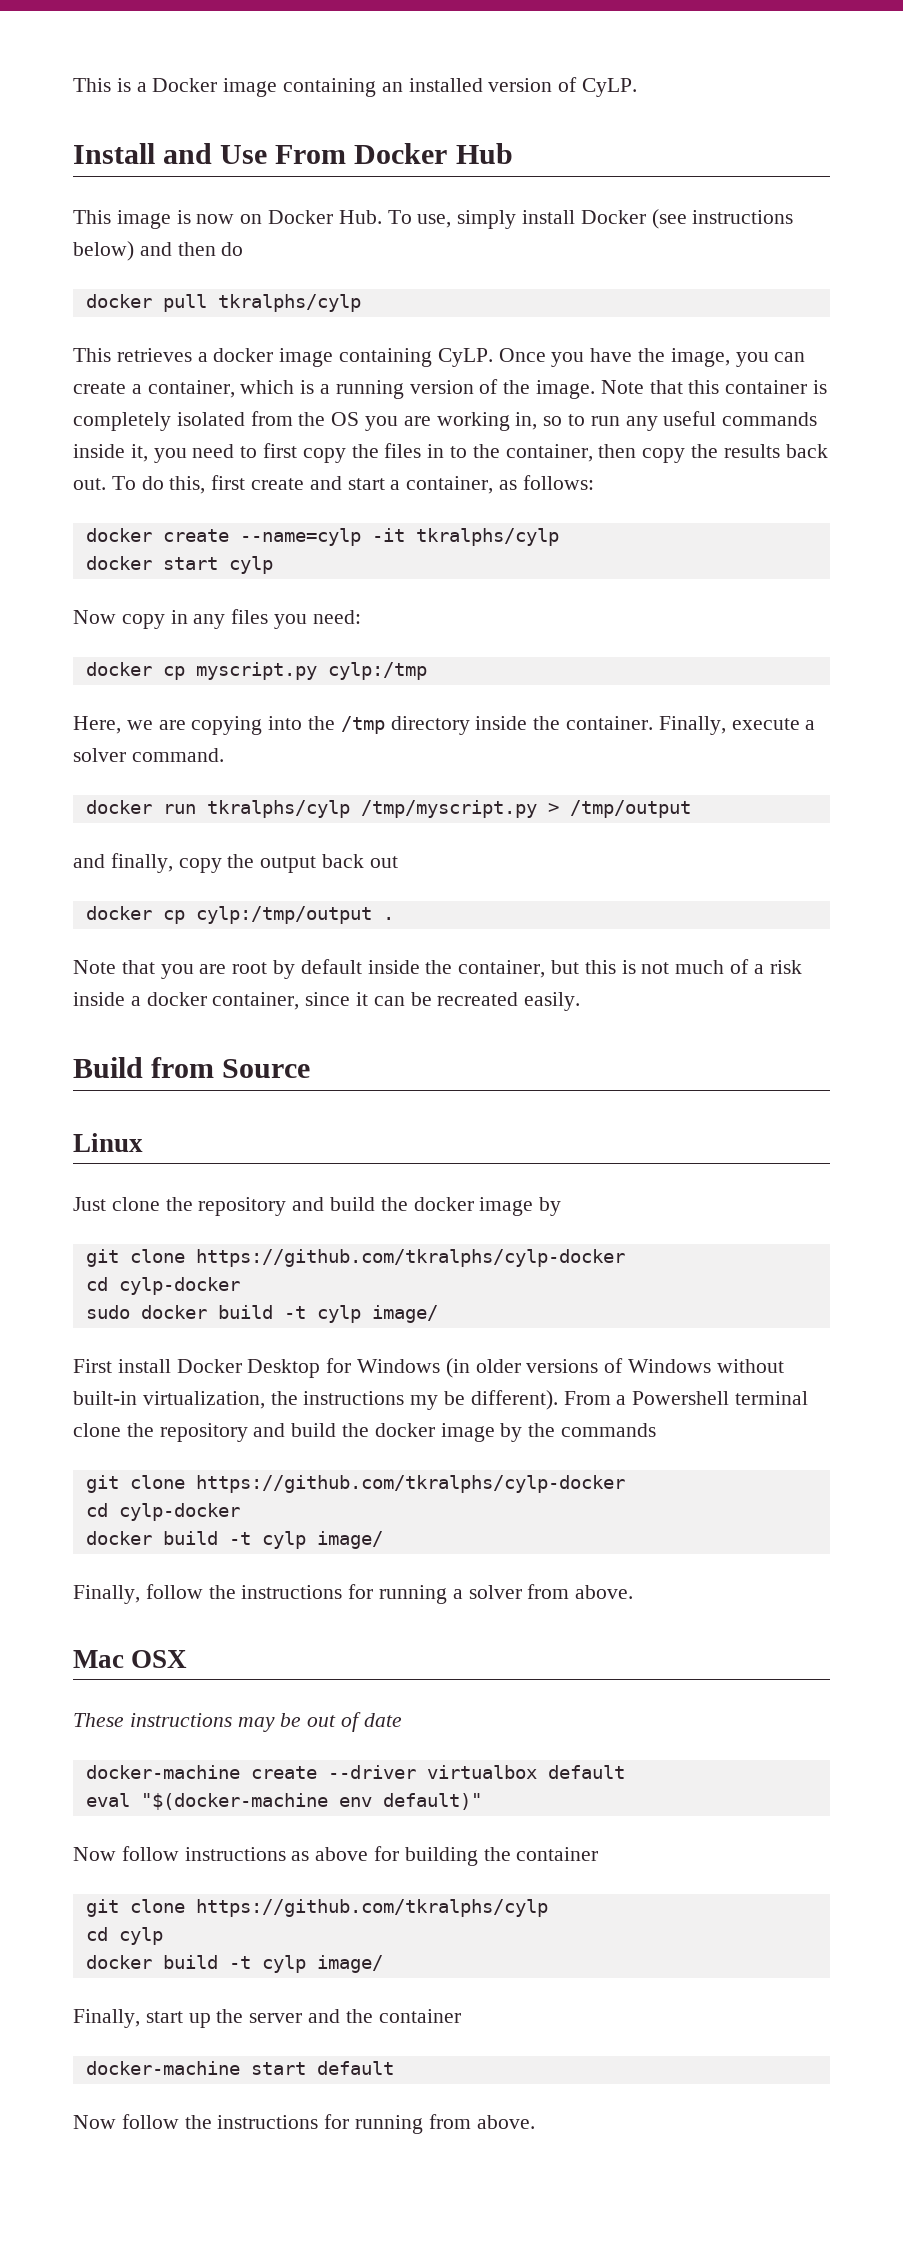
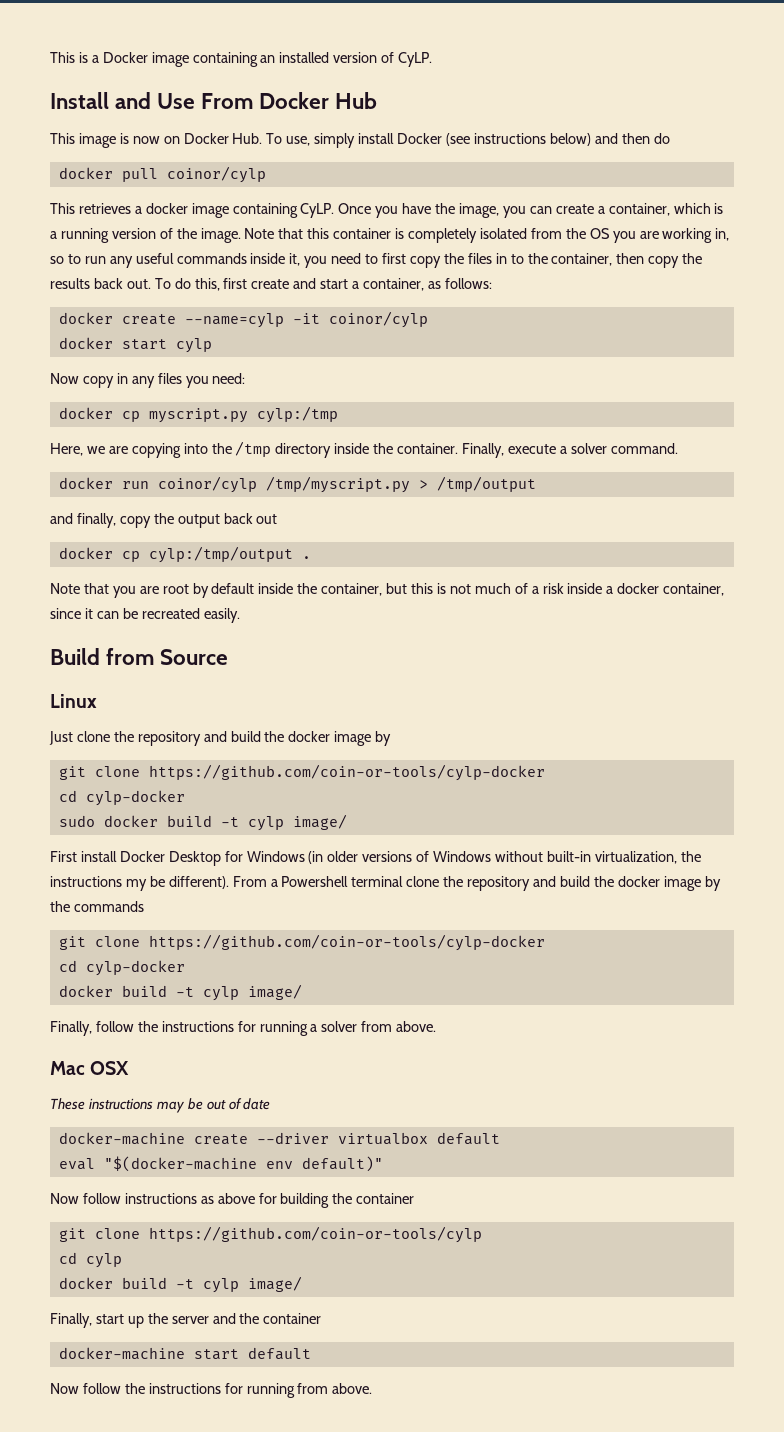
- docker pull tkralphs/cylp
+ docker pull coinor/cylp
- docker create --name=cylp -it tkralphs/cylp
+ docker create --name=cylp -it coinor/cylp
- docker run tkralphs/cylp /tmp/myscript.py > /tmp/output
+ docker run coinor/cylp /tmp/myscript.py > /tmp/output
  Just clone the repository and build the docker image by
- git clone https://github.com/tkralphs/cylp-docker
+ git clone https://github.com/coin-or-tools/cylp-docker
  From a Powershell terminal clone the repository and build the docker image by the commands
- git clone https://github.com/tkralphs/cylp-docker
+ git clone https://github.com/coin-or-tools/cylp-docker
- git clone https://github.com/tkralphs/cylp
+ git clone https://github.com/coin-or-tools/cylp

